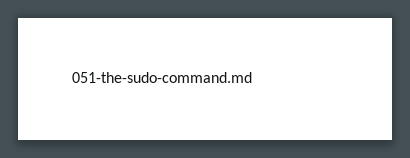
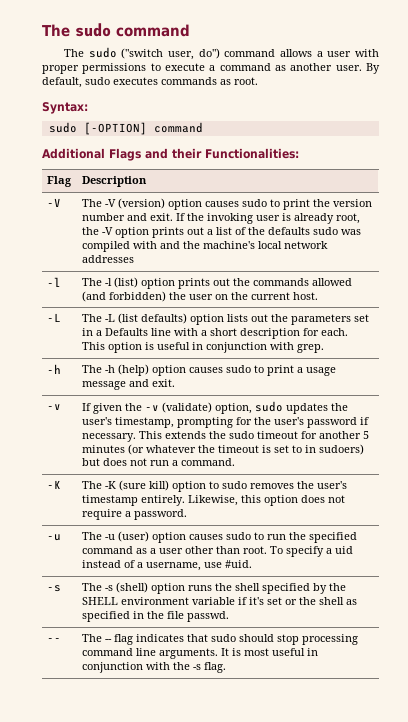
- 051-the-sudo-command.md
+ The sudo command
+ The sudo ("switch user, do") command allows a user with proper permissions to execute a command as another user. By default, sudo executes commands as root.
+ Syntax:
+ sudo [-OPTION] command
+ Additional Flags and their Functionalities:
+ Flag | Description
+ -V | The -V (version) option causes sudo to print the version number and exit. If the invoking user is already root, the -V option prints out a list of the defaults sudo was compiled with and the machine's local network addresses
+ -l | The -l (list) option prints out the commands allowed (and forbidden) the user on the current host.
+ -L | The -L (list defaults) option lists out the parameters set in a Defaults line with a short description for each. This option is useful in conjunction with grep.
+ -h | The -h (help) option causes sudo to print a usage message and exit.
+ -v | If given the -v (validate) option, sudo updates the user's timestamp, prompting for the user's password if necessary. This extends the sudo timeout for another 5 minutes (or whatever the timeout is set to in sudoers) but does not run a command.
+ -K | The -K (sure kill) option to sudo removes the user's timestamp entirely. Likewise, this option does not require a password.
+ -u | The -u (user) option causes sudo to run the specified command as a user other than root. To specify a uid instead of a username, use #uid.
+ -s | The -s (shell) option runs the shell specified by the SHELL environment variable if it's set or the shell as specified in the file passwd.
+ -- | The -- flag indicates that sudo should stop processing command line arguments. It is most useful in conjunction with the -s flag.

